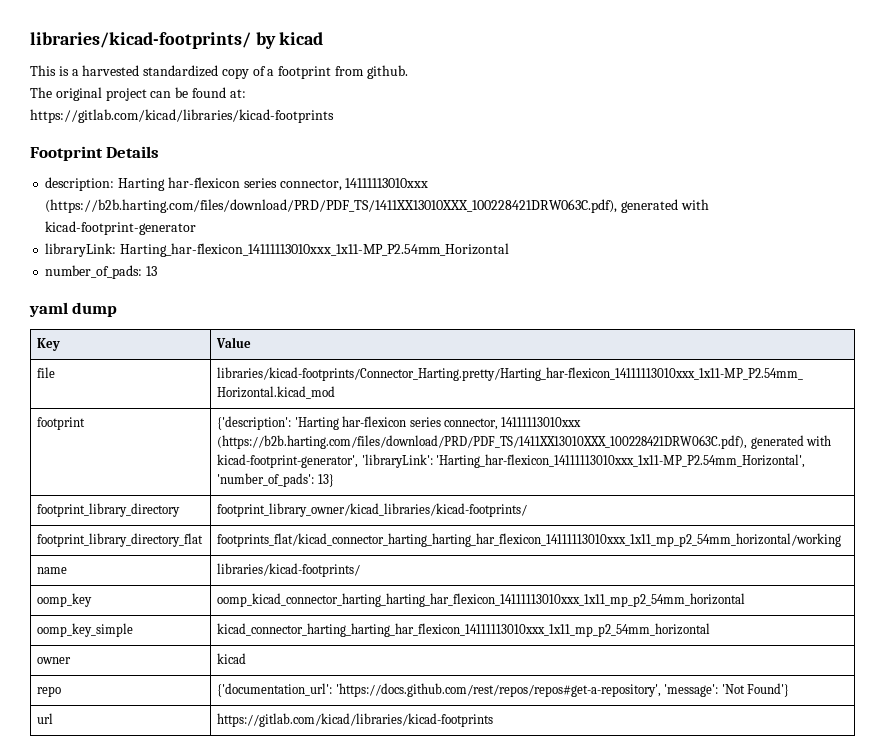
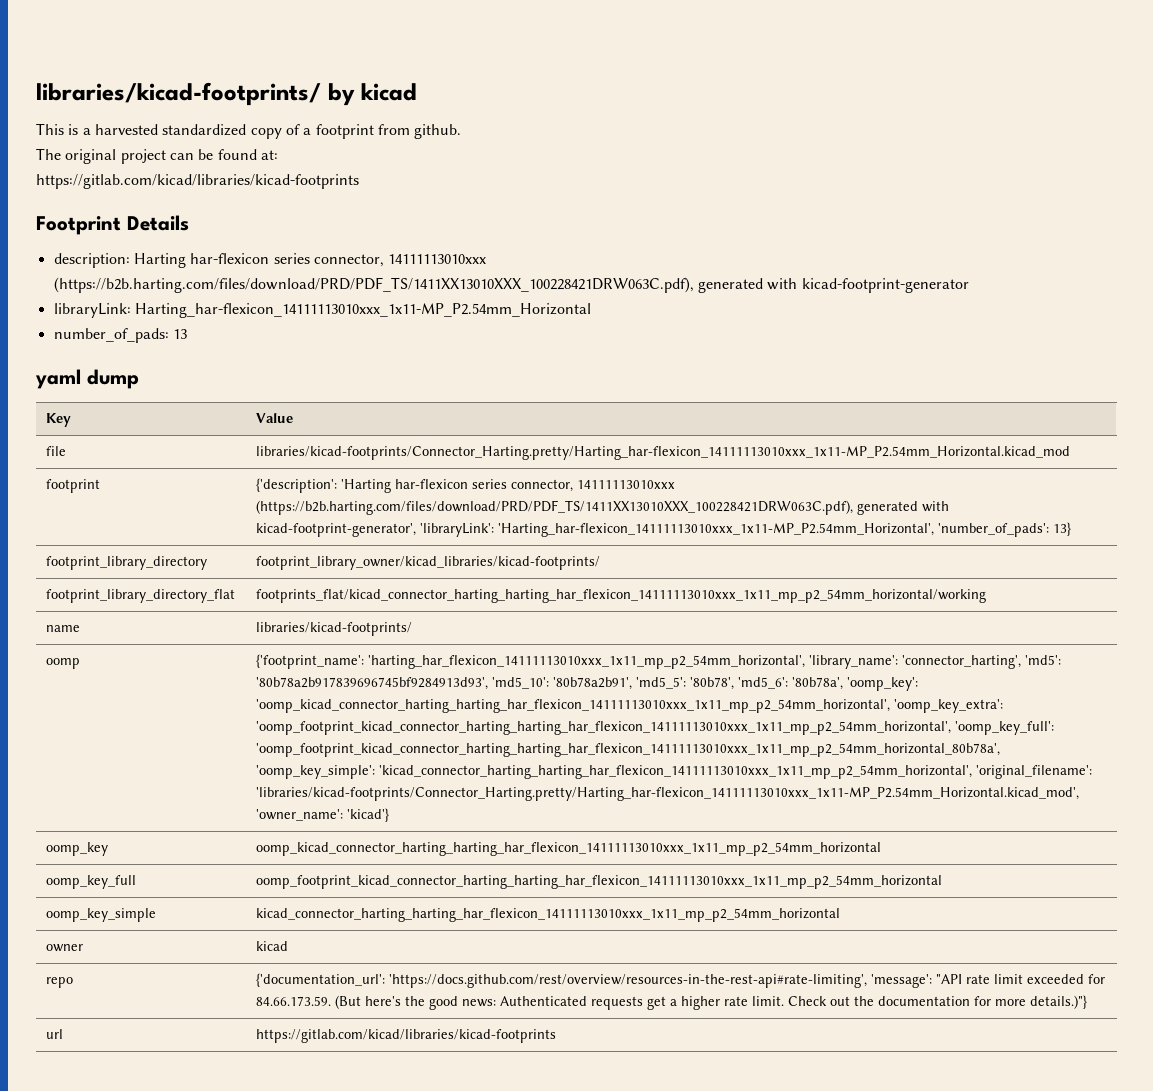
+ oomp | {'footprint_name': 'harting_har_flexicon_14111113010xxx_1x11_mp_p2_54mm_horizontal', 'library_name': 'connector_harting', 'md5': '80b78a2b917839696745bf9284913d93', 'md5_10': '80b78a2b91', 'md5_5': '80b78', 'md5_6': '80b78a', 'oomp_key': 'oomp_kicad_connector_harting_harting_har_flexicon_14111113010xxx_1x11_mp_p2_54mm_horizontal', 'oomp_key_extra': 'oomp_footprint_kicad_connector_harting_harting_har_flexicon_14111113010xxx_1x11_mp_p2_54mm_horizontal', 'oomp_key_full': 'oomp_footprint_kicad_connector_harting_harting_har_flexicon_14111113010xxx_1x11_mp_p2_54mm_horizontal_80b78a', 'oomp_key_simple': 'kicad_connector_harting_harting_har_flexicon_14111113010xxx_1x11_mp_p2_54mm_horizontal', 'original_filename': 'libraries/kicad-footprints/Connector_Harting.pretty/Harting_har-flexicon_14111113010xxx_1x11-MP_P2.54mm_Horizontal.kicad_mod', 'owner_name': 'kicad'}
+ oomp_key_full | oomp_footprint_kicad_connector_harting_harting_har_flexicon_14111113010xxx_1x11_mp_p2_54mm_horizontal
- repo | {'documentation_url': 'https://docs.github.com/rest/repos/repos#get-a-repository', 'message': 'Not Found'}
+ repo | {'documentation_url': 'https://docs.github.com/rest/overview/resources-in-the-rest-api#rate-limiting', 'message': "API rate limit exceeded for 84.66.173.59. (But here's the good news: Authenticated requests get a higher rate limit. Check out the documentation for more details.)"}

